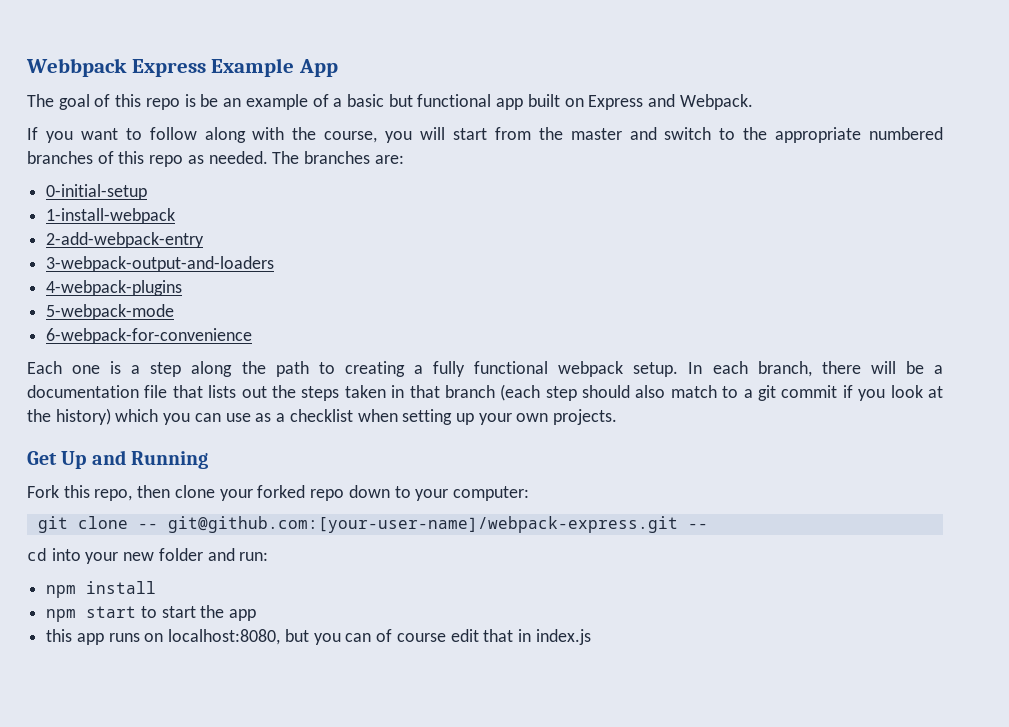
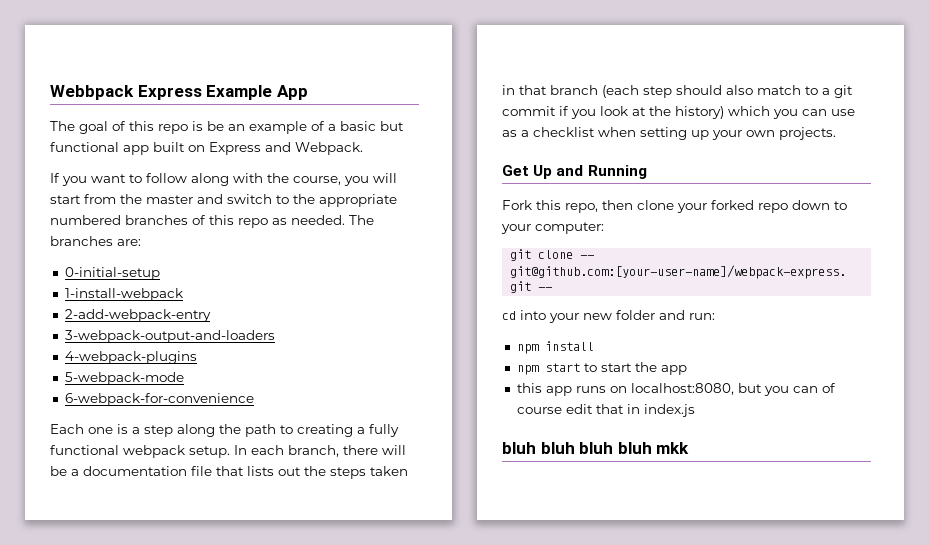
+ bluh bluh bluh bluh mkk

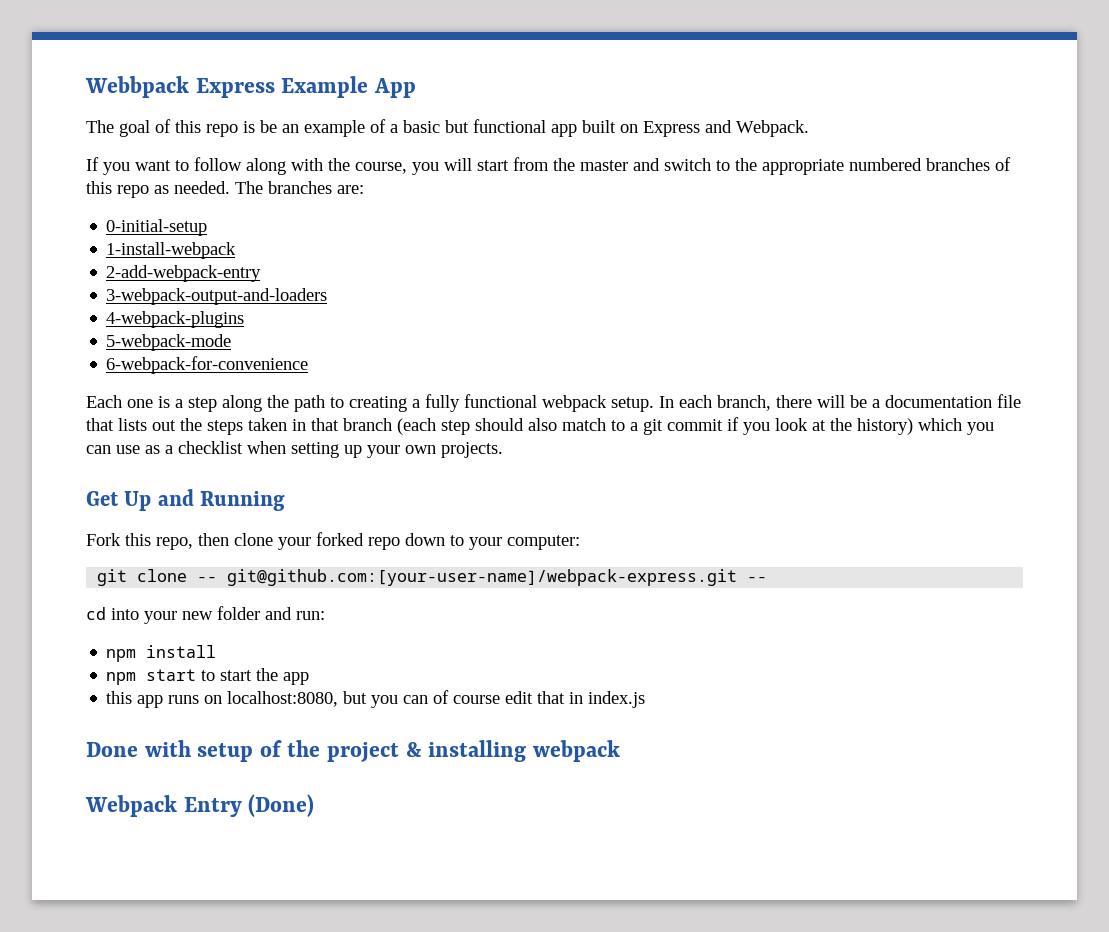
- bluh bluh bluh bluh mkk
+ Done with setup of the project & installing webpack
+ Webpack Entry (Done)

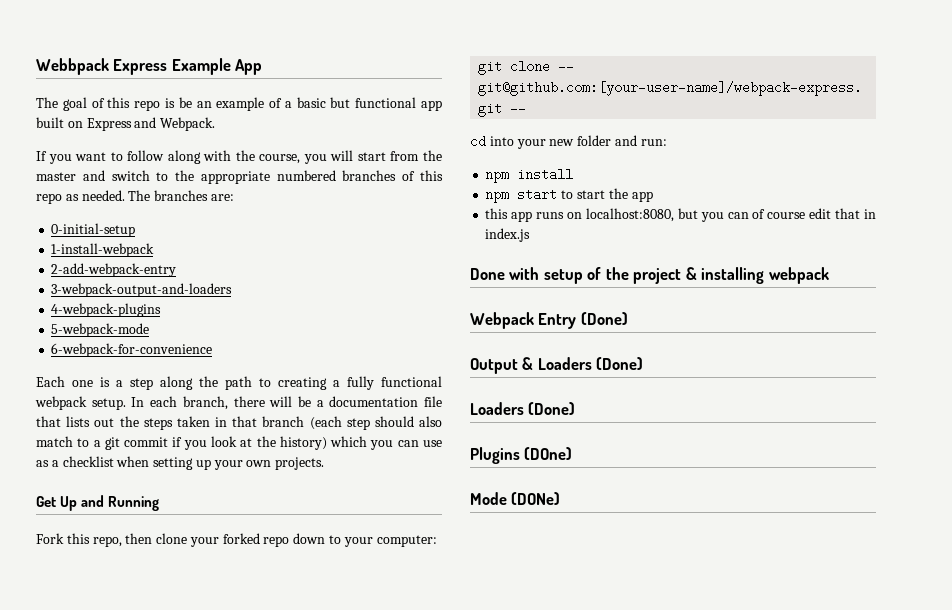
+ Output & Loaders (Done)
+ Loaders (Done)
+ Plugins (DOne)
+ Mode (DONe)

